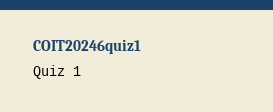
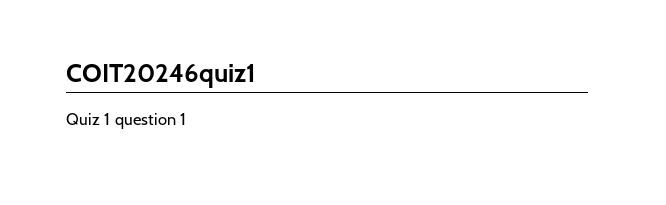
- Quiz 1
+ Quiz 1 question 1

